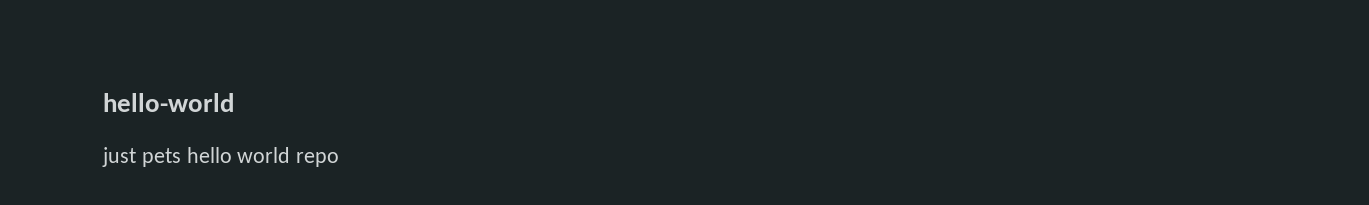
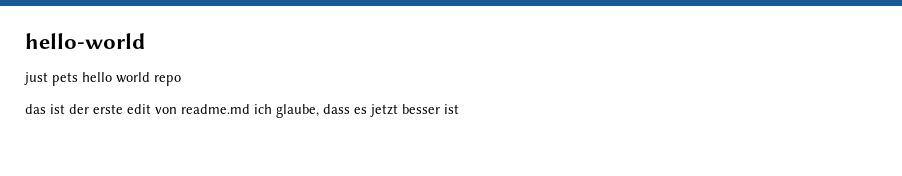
+ das ist der erste edit von readme.md ich glaube, dass es jetzt besser ist

